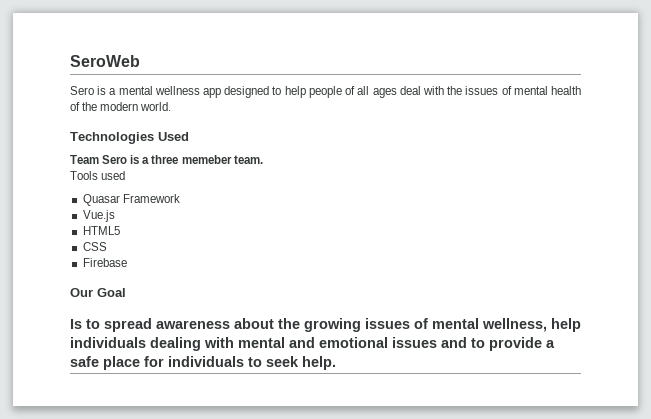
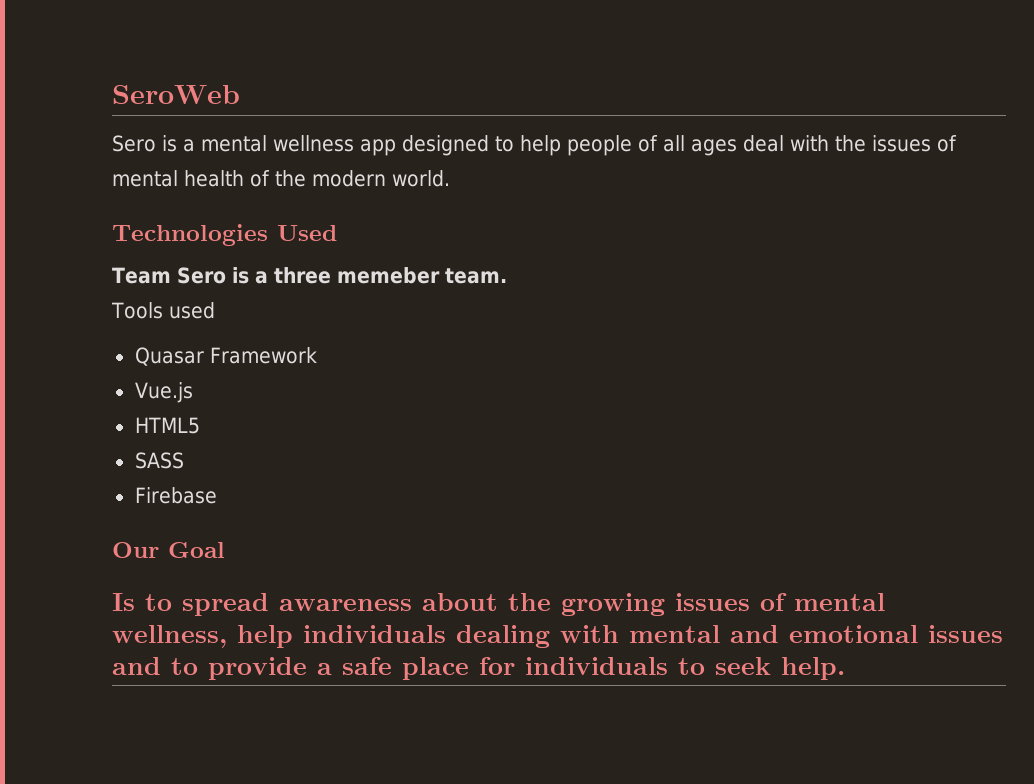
- CSS
+ SASS

